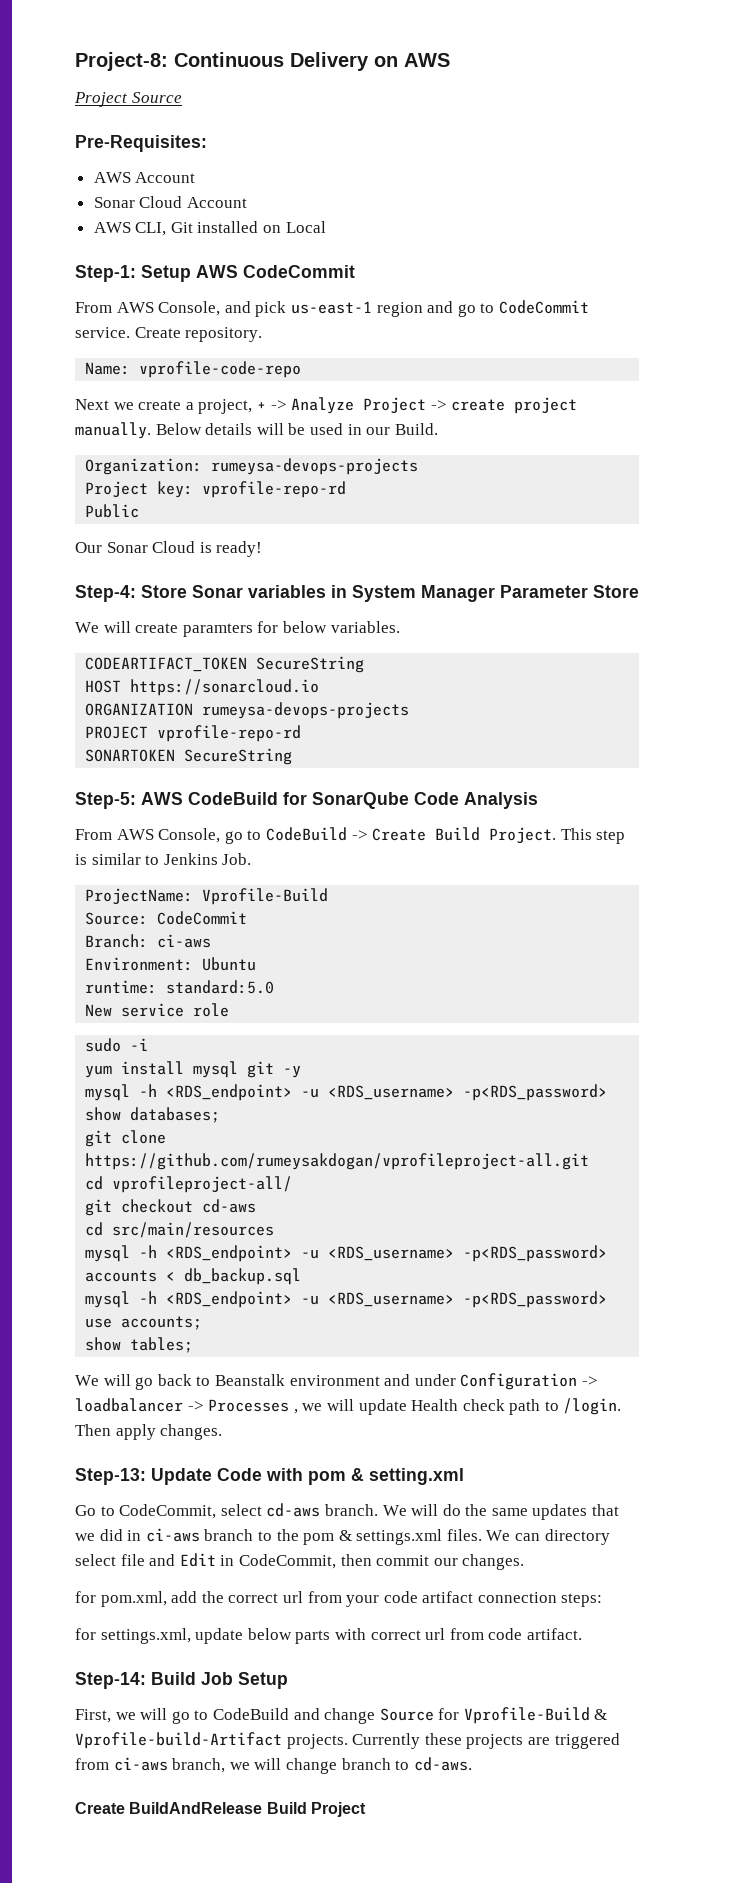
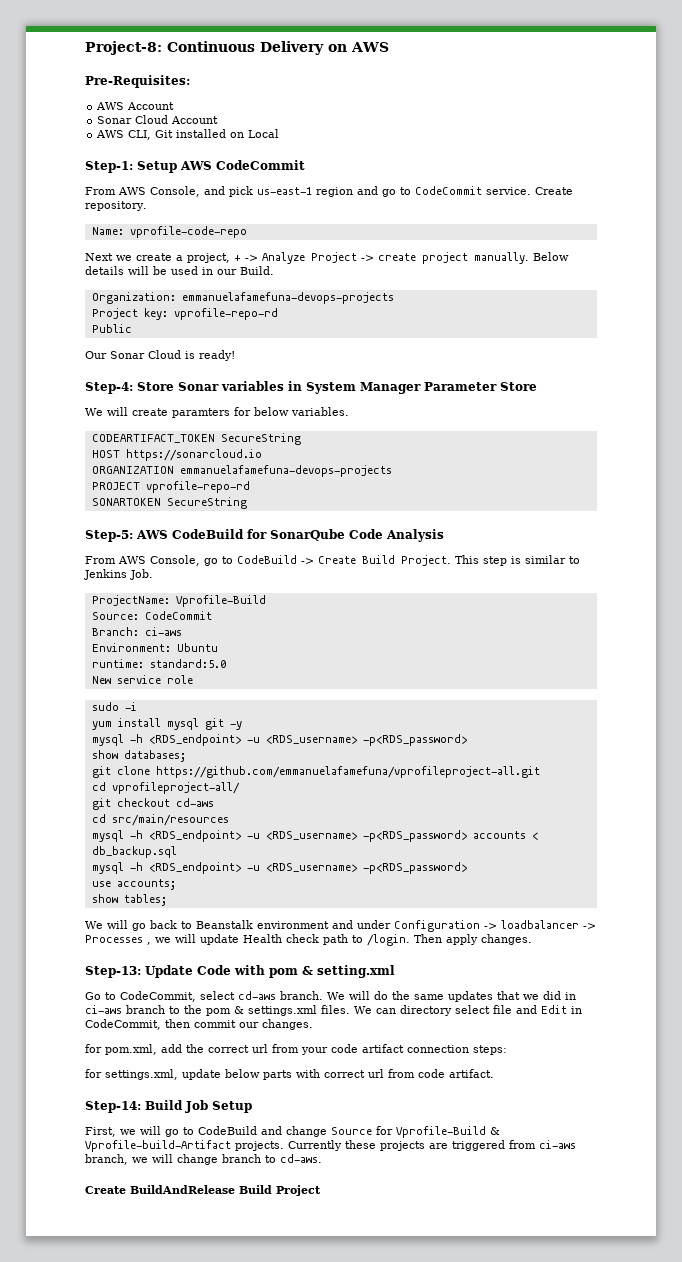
- Project Source
- Organization: rumeysa-devops-projects
+ Organization: emmanuelafamefuna-devops-projects
- ORGANIZATION rumeysa-devops-projects
+ ORGANIZATION emmanuelafamefuna-devops-projects
- git clone https://github.com/rumeysakdogan/vprofileproject-all.git
+ git clone https://github.com/emmanuelafamefuna/vprofileproject-all.git

